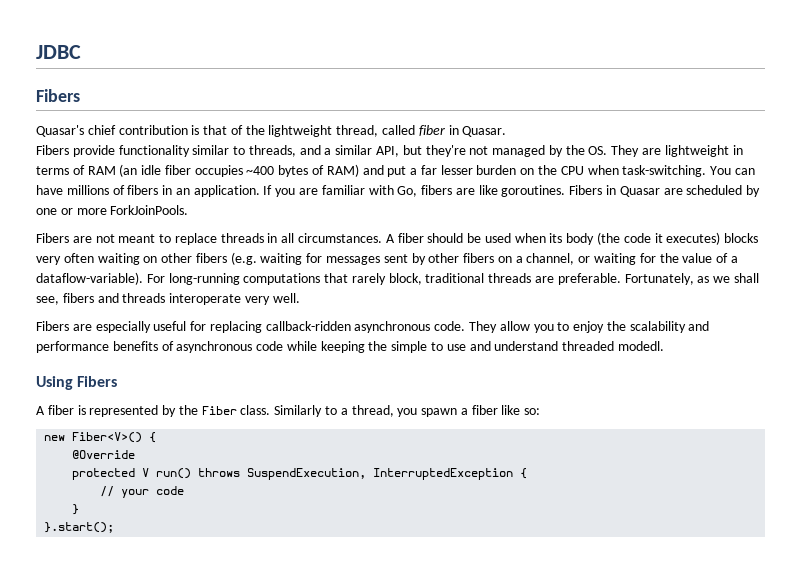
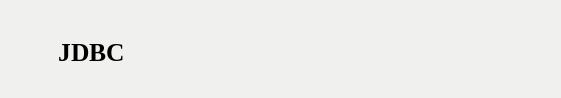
  JDBC
- Fibers
- Quasar's chief contribution is that of the lightweight thread, called fiber in Quasar.
- Fibers provide functionality similar to threads, and a similar API, but they're not managed by the OS. They are lightweight in terms of RAM (an idle fiber occupies ~400 bytes of RAM) and put a far lesser burden on the CPU when task-switching. You can have millions of fibers in an application. If you are familiar with Go, fibers are like goroutines. Fibers in Quasar are scheduled by one or more ForkJoinPools.
- Fibers are not meant to replace threads in all circumstances. A fiber should be used when its body (the code it executes) blocks very often waiting on other fibers (e.g. waiting for messages sent by other fibers on a channel, or waiting for the value of a dataflow-variable). For long-running computations that rarely block, traditional threads are preferable. Fortunately, as we shall see, fibers and threads interoperate very well.
- Fibers are especially useful for replacing callback-ridden asynchronous code. They allow you to enjoy the scalability and performance benefits of asynchronous code while keeping the simple to use and understand threaded modedl.
- Using Fibers
- A fiber is represented by the Fiber class. Similarly to a thread, you spawn a fiber like so:
- new Fiber<V>() {
- @Override
- protected V run() throws SuspendExecution, InterruptedException {
- // your code
- }
- }.start();

